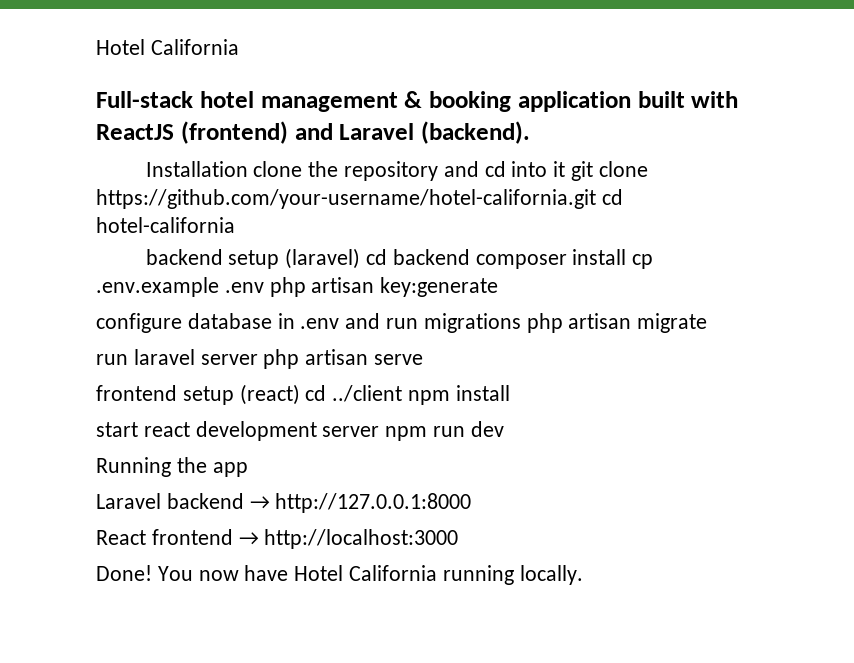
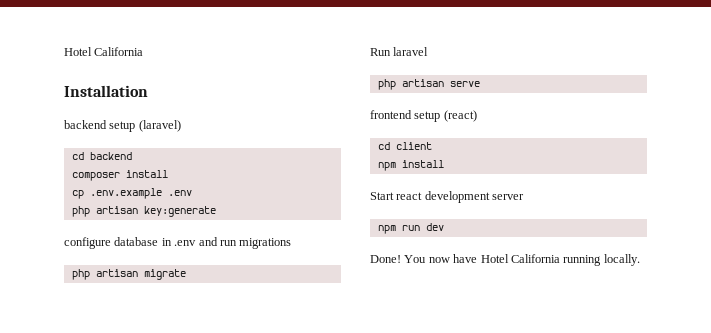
- Full-stack hotel management & booking application built with ReactJS (frontend) and Laravel (backend).
- Installation clone the repository and cd into it git clone https://github.com/your-username/hotel-california.git cd hotel-california
+ Installation
- backend setup (laravel) cd backend composer install cp .env.example .env php artisan key:generate
+ backend setup (laravel)
+ cd backend
+ composer install
+ cp .env.example .env
+ php artisan key:generate
- configure database in .env and run migrations php artisan migrate
+ configure database in .env and run migrations
+ php artisan migrate
- run laravel server php artisan serve
+ Run laravel
+ php artisan serve
- frontend setup (react) cd ../client npm install
+ frontend setup (react)
+ cd client
+ npm install
- start react development server npm run dev
+ Start react development server
+ npm run dev
- Running the app
- Laravel backend → http://127.0.0.1:8000
- React frontend → http://localhost:3000

